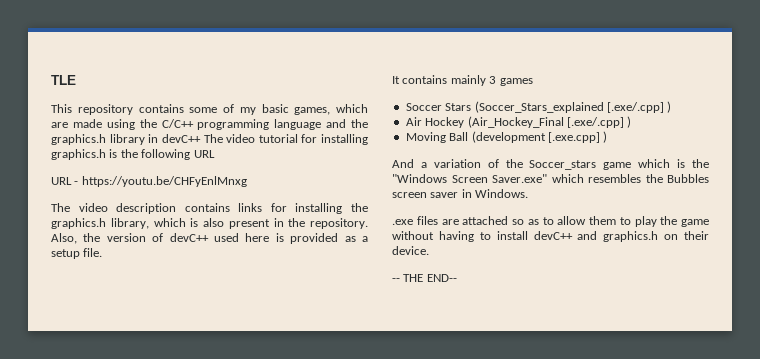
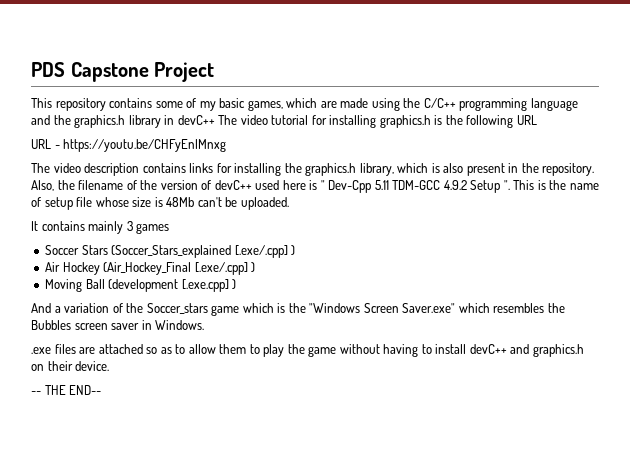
- TLE
+ PDS Capstone Project
- Also, the version of devC++ used here is provided as a setup file.
+ Also, the filename of the version of devC++ used here is " Dev-Cpp 5.11 TDM-GCC 4.9.2 Setup ". This is the name of setup file whose size is 48Mb can't be uploaded.

